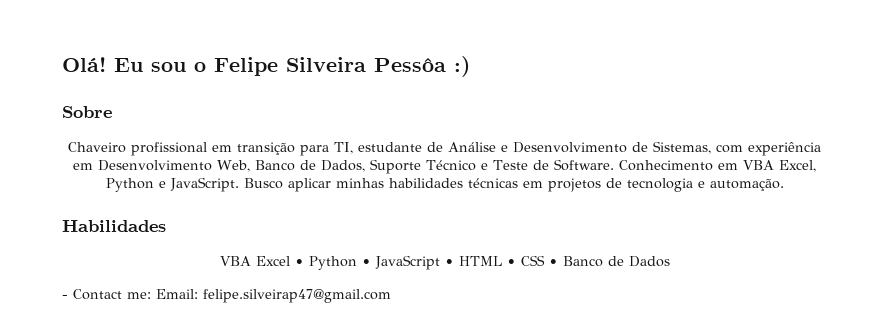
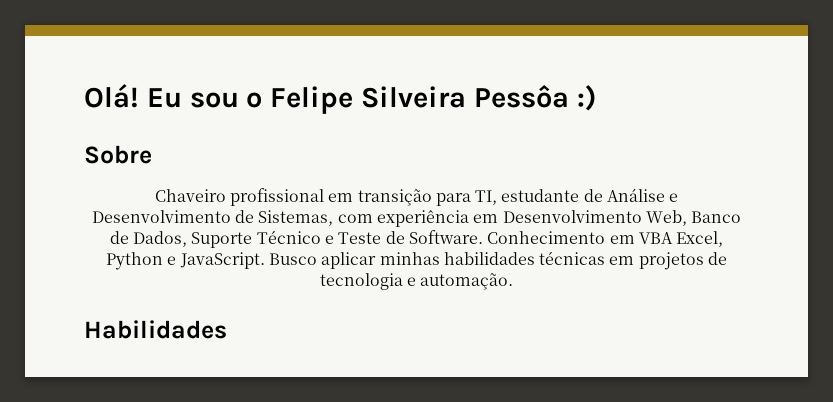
- VBA Excel • Python • JavaScript • HTML • CSS • Banco de Dados
- - Contact me: Email: felipe.silveirap47@gmail.com

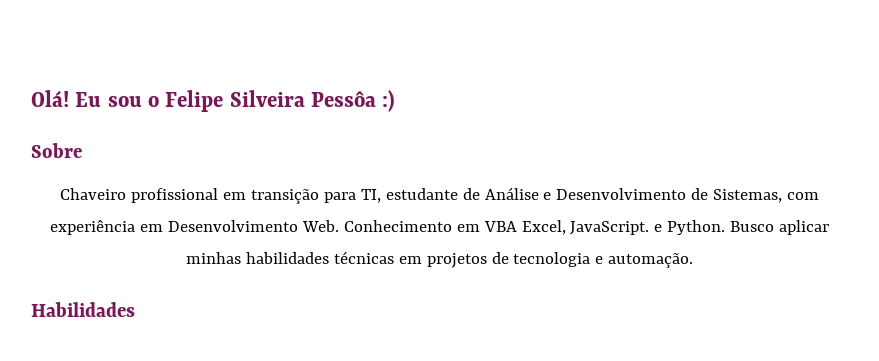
- Chaveiro profissional em transição para TI, estudante de Análise e Desenvolvimento de Sistemas, com experiência em Desenvolvimento Web, Banco de Dados, Suporte Técnico e Teste de Software. Conhecimento em VBA Excel, Python e JavaScript.
+ Chaveiro profissional em transição para TI, estudante de Análise e Desenvolvimento de Sistemas, com experiência em Desenvolvimento Web. Conhecimento em VBA Excel, JavaScript. e Python.

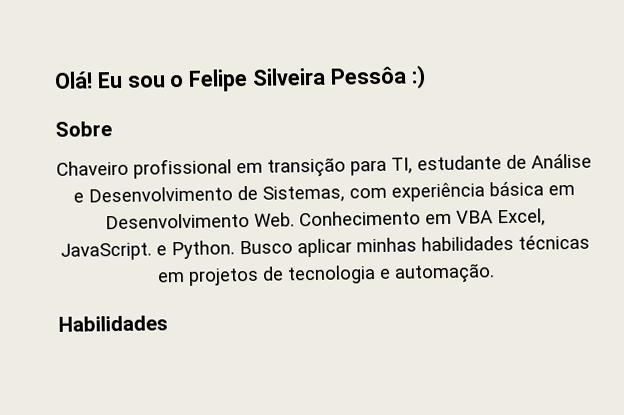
- Chaveiro profissional em transição para TI, estudante de Análise e Desenvolvimento de Sistemas, com experiência em Desenvolvimento Web. Conhecimento em VBA Excel, JavaScript. e Python.
+ Chaveiro profissional em transição para TI, estudante de Análise e Desenvolvimento de Sistemas, com experiência básica em Desenvolvimento Web. Conhecimento em VBA Excel, JavaScript. e Python.

